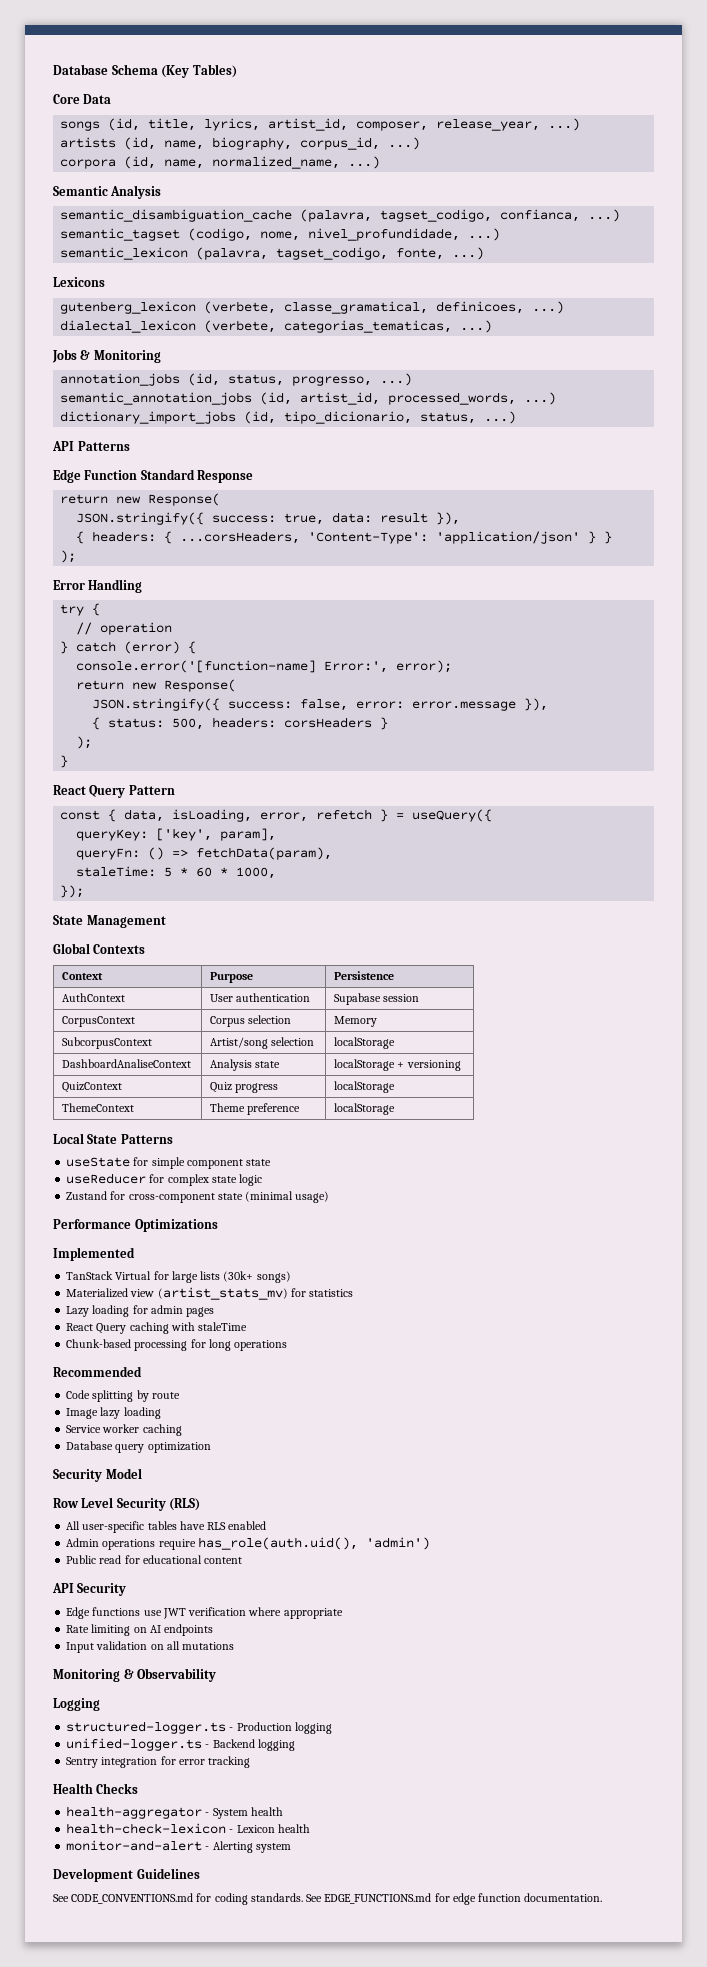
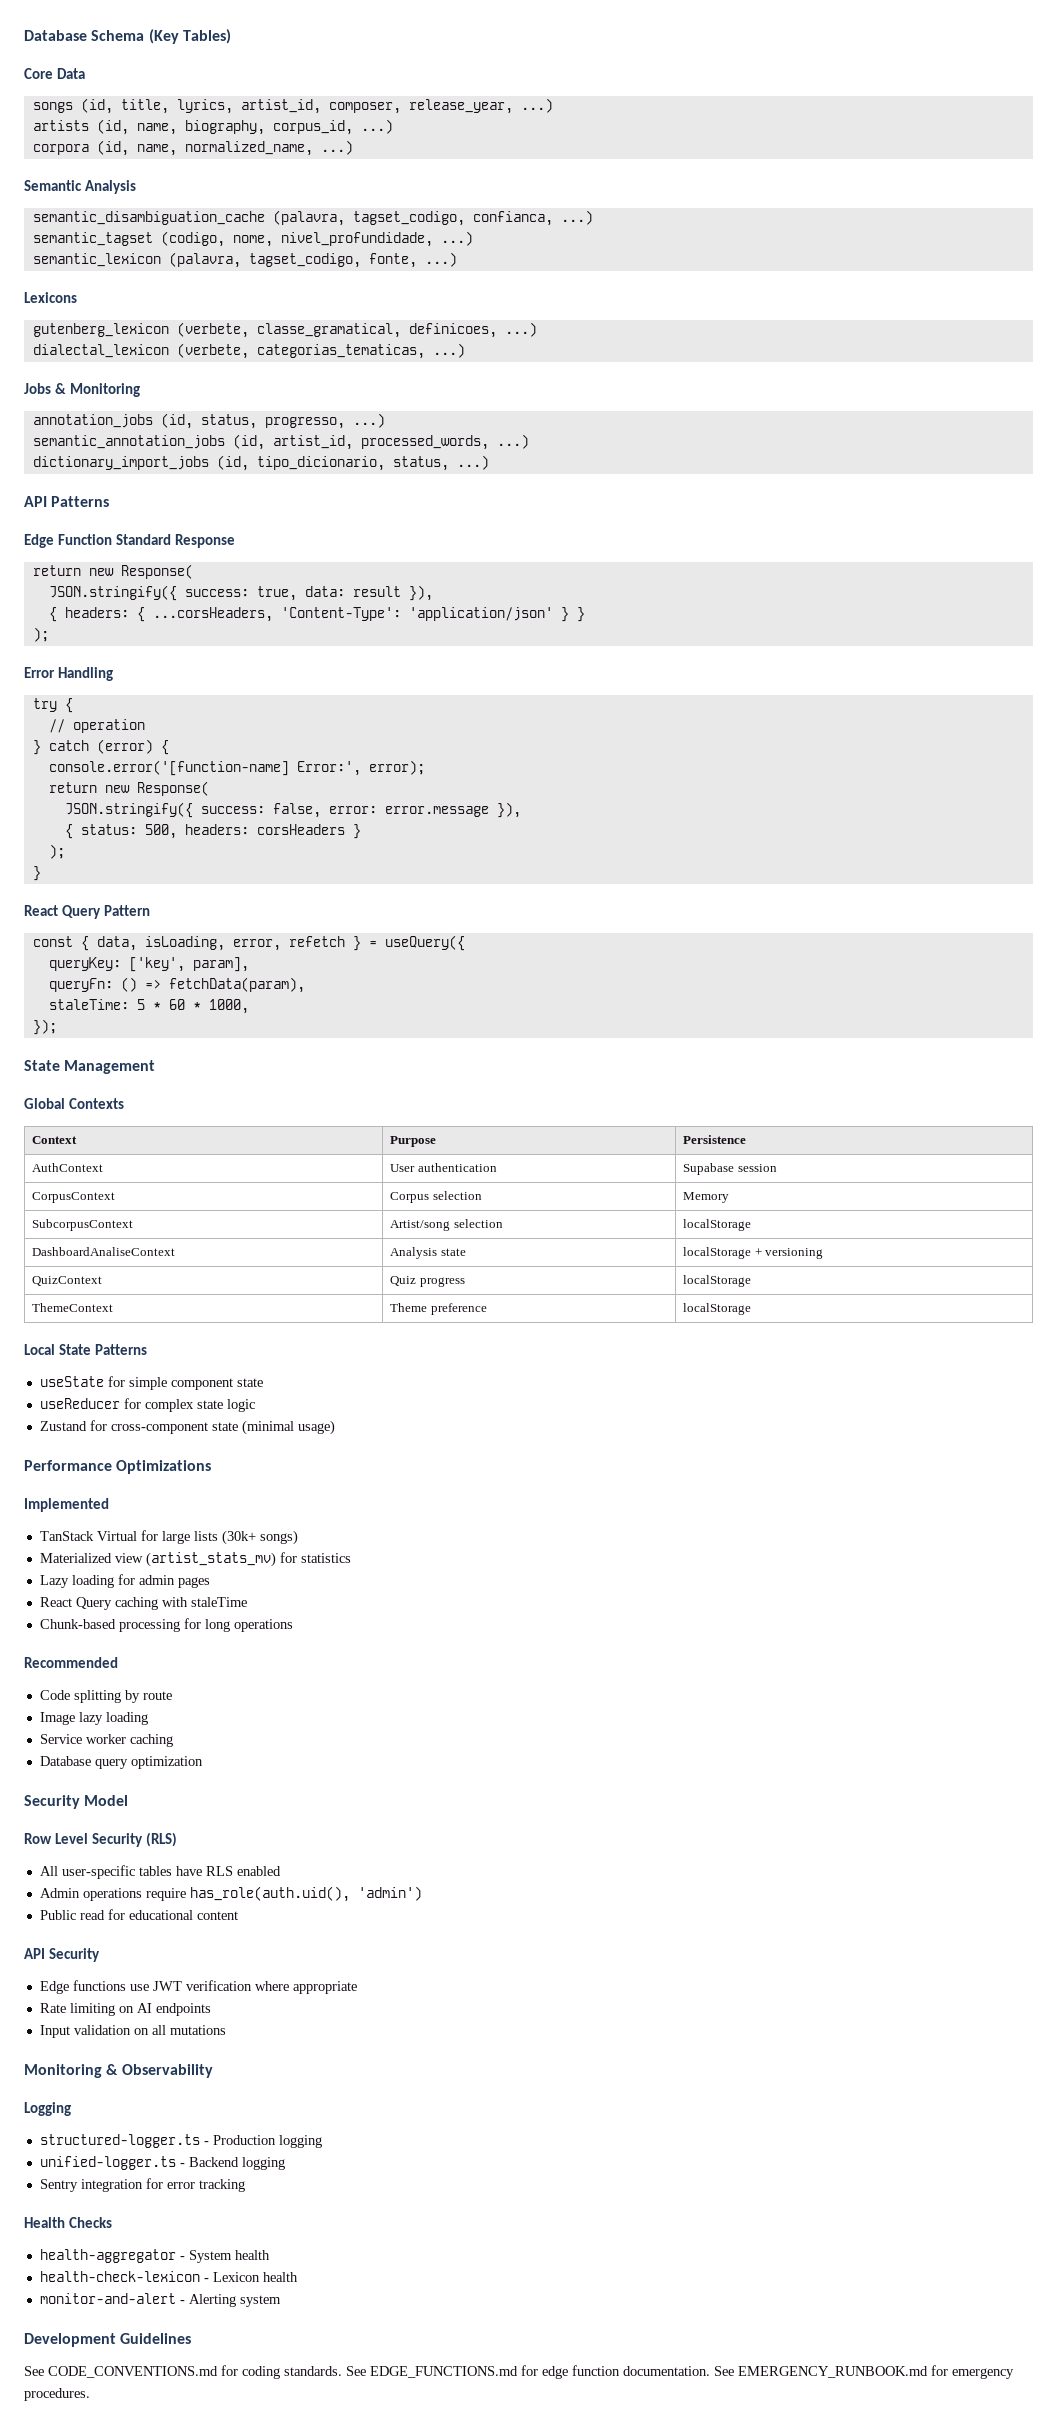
+ See EMERGENCY_RUNBOOK.md for emergency procedures.

